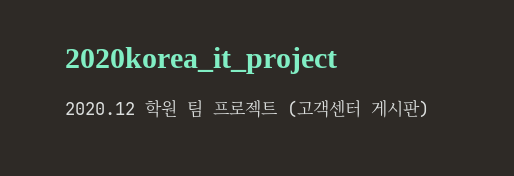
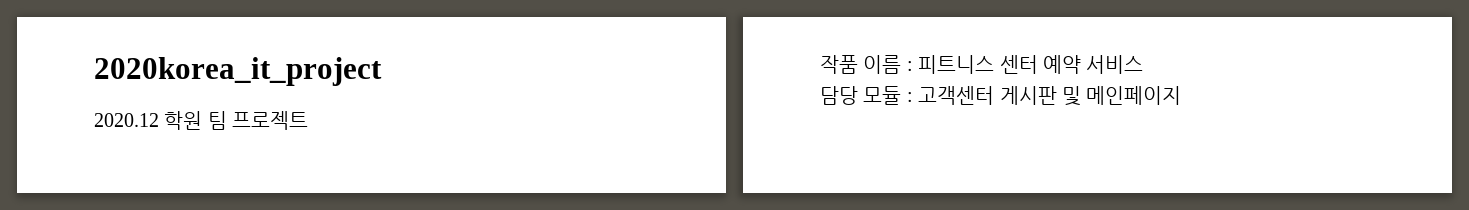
- 2020.12 학원 팀 프로젝트 (고객센터 게시판)
+ 2020.12 학원 팀 프로젝트
+ 작품 이름 : 피트니스 센터 예약 서비스
+ 담당 모듈 : 고객센터 게시판 및 메인페이지

